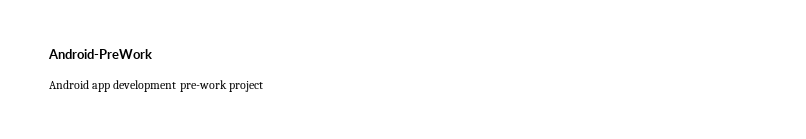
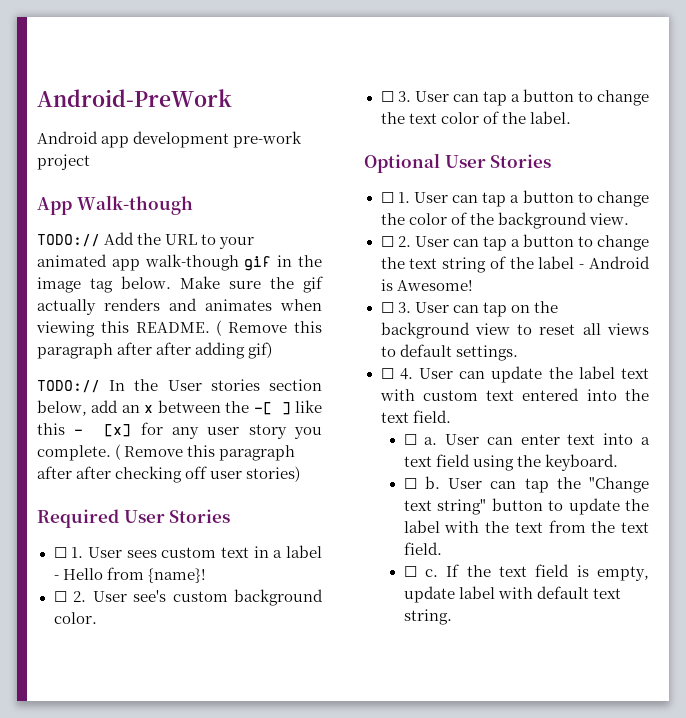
+ App Walk-though
+ TODO:// Add the URL to your animated app walk-though gif in the image tag below. Make sure the gif actually renders and animates when viewing this README. ( Remove this paragraph after after adding gif)
+ TODO:// In the User stories section below, add an x between the -[ ] like this - [x] for any user story you complete. ( Remove this paragraph after after checking off user stories)
+ Required User Stories
+ ☐ 1. User sees custom text in a label - Hello from {name}!
+ ☐ 2. User see's custom background color.
+ ☐ 3. User can tap a button to change the text color of the label.
+ Optional User Stories
+ ☐ 1. User can tap a button to change the color of the background view.
+ ☐ 2. User can tap a button to change the text string of the label - Android is Awesome!
+ ☐ 3. User can tap on the background view to reset all views to default settings.
+ ☐ 4. User can update the label text with custom text entered into the text field.
+ ☐ a. User can enter text into a text field using the keyboard.
+ ☐ b. User can tap the "Change text string" button to update the label with the text from the text field.
+ ☐ c. If the text field is empty, update label with default text string.

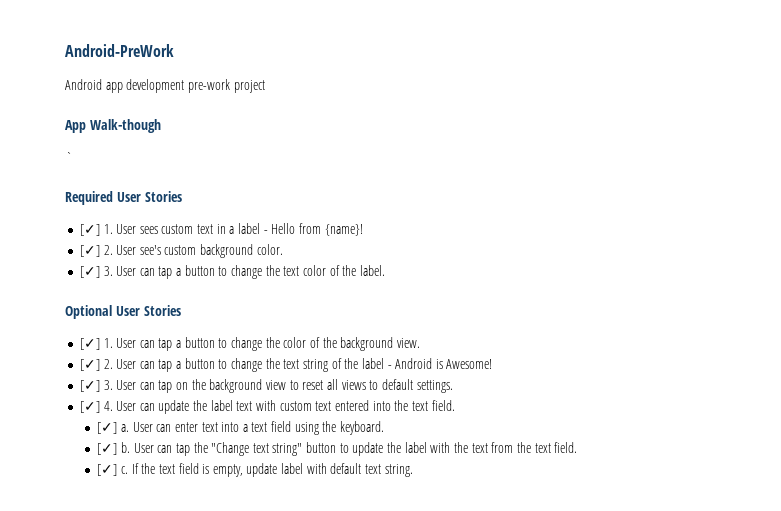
- TODO:// Add the URL to your animated app walk-though gif in the image tag below. Make sure the gif actually renders and animates when viewing this README. ( Remove this paragraph after after adding gif)
- TODO:// In the User stories section below, add an x between the -[ ] like this - [x] for any user story you complete. ( Remove this paragraph after after checking off user stories)
+ `
- ☐ 1. User sees custom text in a label - Hello from {name}!
+ [✓] 1. User sees custom text in a label - Hello from {name}!
- ☐ 2. User see's custom background color.
+ [✓] 2. User see's custom background color.
- ☐ 3. User can tap a button to change the text color of the label.
+ [✓] 3. User can tap a button to change the text color of the label.
- ☐ 1. User can tap a button to change the color of the background view.
+ [✓] 1. User can tap a button to change the color of the background view.
- ☐ 2. User can tap a button to change the text string of the label - Android is Awesome!
+ [✓] 2. User can tap a button to change the text string of the label - Android is Awesome!
- ☐ 3. User can tap on the background view to reset all views to default settings.
+ [✓] 3. User can tap on the background view to reset all views to default settings.
- ☐ 4. User can update the label text with custom text entered into the text field.
+ [✓] 4. User can update the label text with custom text entered into the text field.
- ☐ a.
+ [✓] a.
- ☐ b.
+ [✓] b.
- ☐ c.
+ [✓] c.

